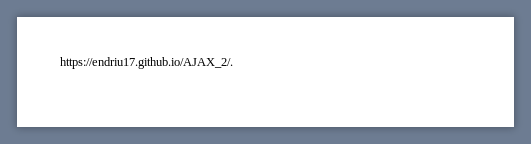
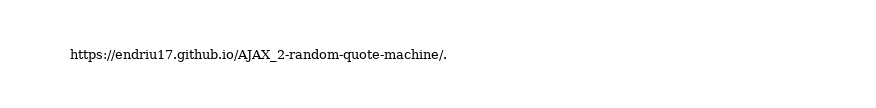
- https://endriu17.github.io/AJAX_2/.
+ https://endriu17.github.io/AJAX_2-random-quote-machine/.

